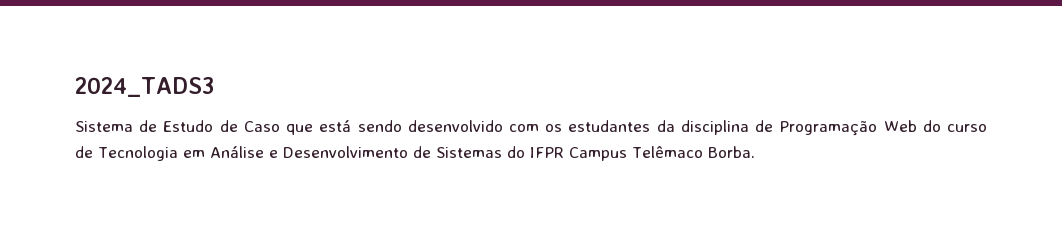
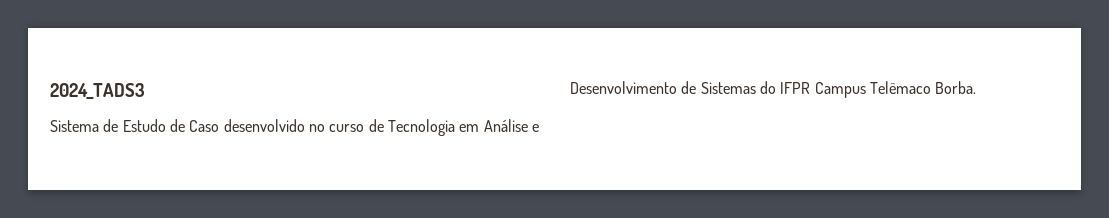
- Sistema de Estudo de Caso que está sendo desenvolvido com os estudantes da disciplina de Programação Web do curso de Tecnologia em Análise e Desenvolvimento de Sistemas do IFPR Campus Telêmaco Borba.
+ Sistema de Estudo de Caso desenvolvido no curso de Tecnologia em Análise e Desenvolvimento de Sistemas do IFPR Campus Telêmaco Borba.

